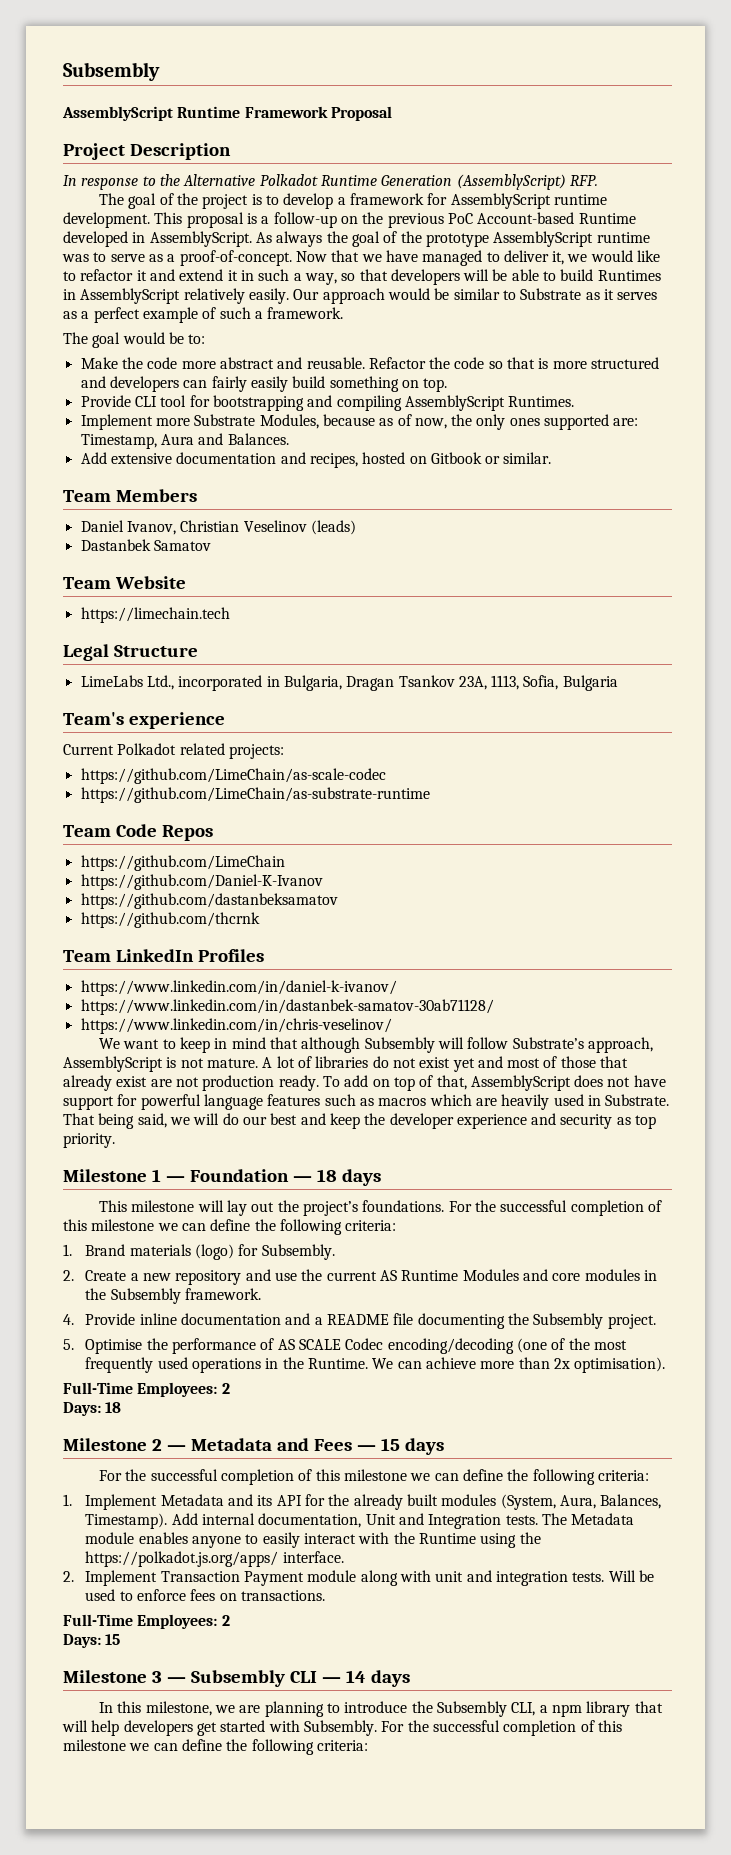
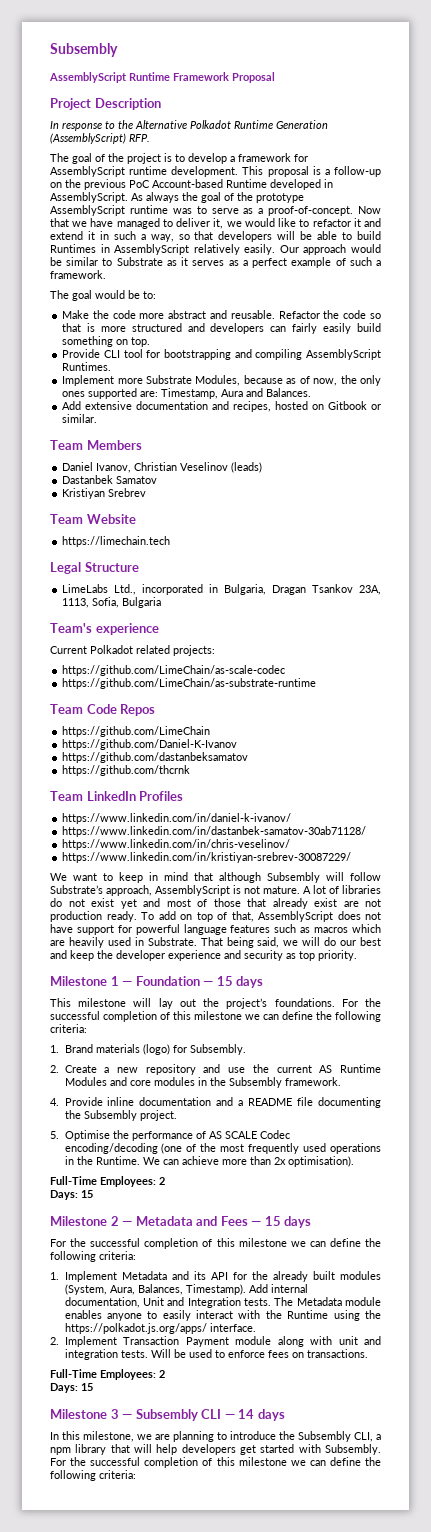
+ Kristiyan Srebrev
+ https://www.linkedin.com/in/kristiyan-srebrev-30087229/
- Milestone 1 — Foundation — 18 days
+ Milestone 1 — Foundation — 15 days
  We can achieve more than 2x optimisation).
  Full-Time Employees: 2
- Days: 18
+ Days: 15

